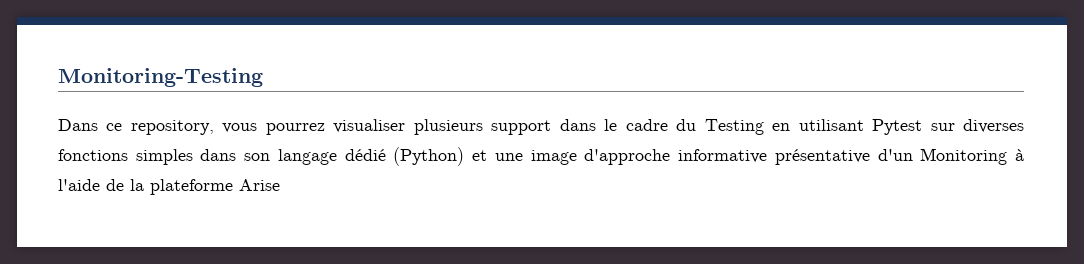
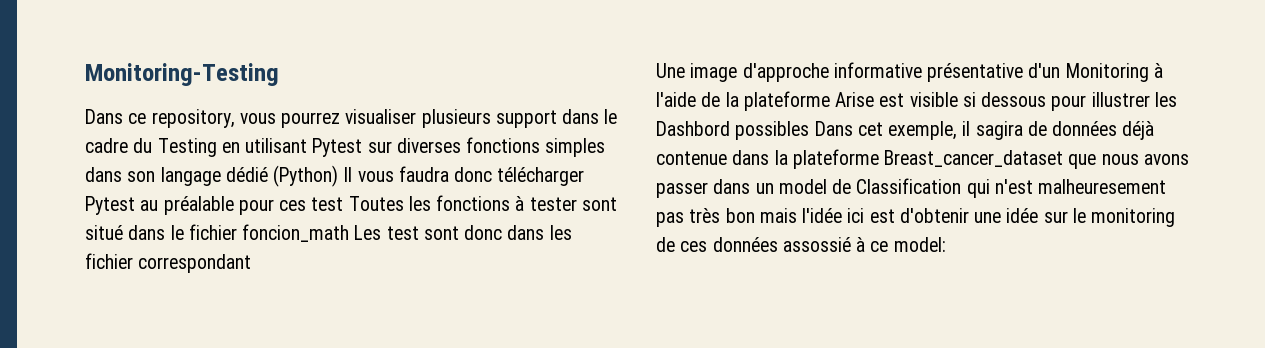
- Dans ce repository, vous pourrez visualiser plusieurs support dans le cadre du Testing en utilisant Pytest sur diverses fonctions simples dans son langage dédié (Python) et une image d'approche informative présentative d'un Monitoring à l'aide de la plateforme Arise
+ Dans ce repository, vous pourrez visualiser plusieurs support dans le cadre du Testing en utilisant Pytest sur diverses fonctions simples dans son langage dédié (Python) Il vous faudra donc télécharger Pytest au préalable pour ces test Toutes les fonctions à tester sont situé dans le fichier foncion_math Les test sont donc dans les fichier correspondant
+ Une image d'approche informative présentative d'un Monitoring à l'aide de la plateforme Arise est visible si dessous pour illustrer les Dashbord possibles Dans cet exemple, il sagira de données déjà contenue dans la plateforme Breast_cancer_dataset que nous avons passer dans un model de Classification qui n'est malheuresement pas très bon mais l'idée ici est d'obtenir une idée sur le monitoring de ces données assossié à ce model:

